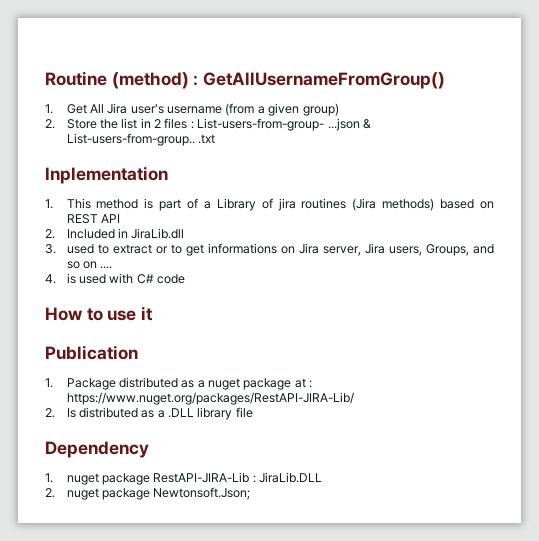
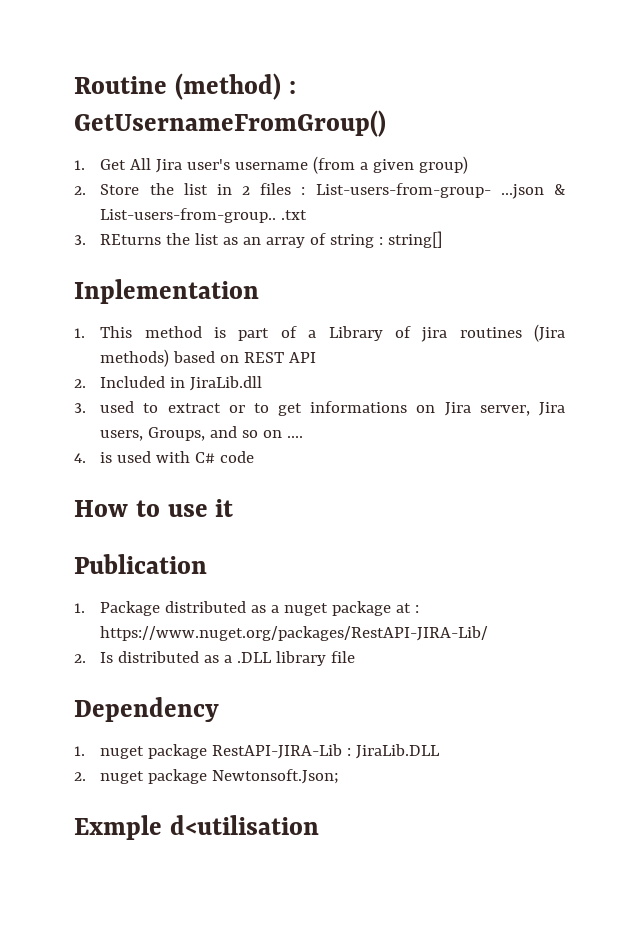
- Routine (method) : GetAllUsernameFromGroup()
+ Routine (method) : GetUsernameFromGroup()
+ 3. REturns the list as an array of string : string[]
+ Exmple d<utilisation

